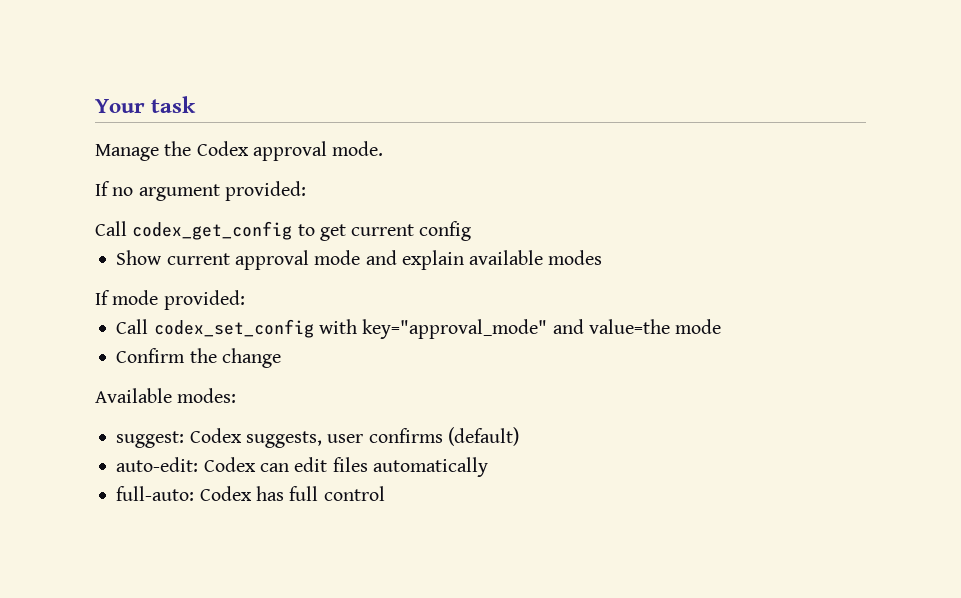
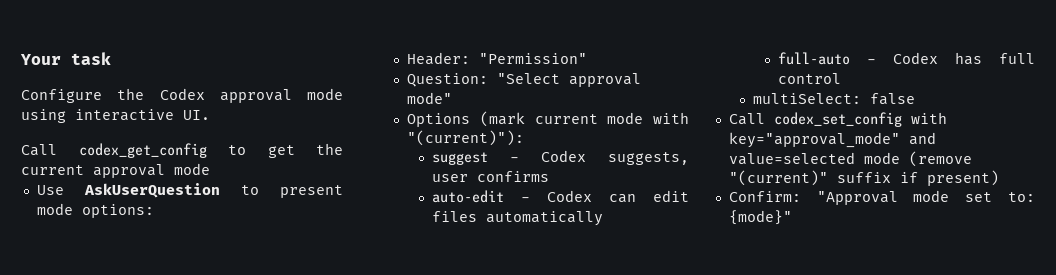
- Manage the Codex approval mode.
- If no argument provided:
+ Configure the Codex approval mode using interactive UI.
- Call codex_get_config to get current config
- Show current approval mode and explain available modes
- If mode provided:
+ Call codex_get_config to get the current approval mode
+ Use AskUserQuestion to present mode options:
+ Header: "Permission"
+ Question: "Select approval mode"
+ Options (mark current mode with "(current)"):
+ suggest - Codex suggests, user confirms
+ auto-edit - Codex can edit files automatically
+ full-auto - Codex has full control
+ multiSelect: false
- Call codex_set_config with key="approval_mode" and value=the mode
- Confirm the change
- Available modes:
- suggest: Codex suggests, user confirms (default)
- auto-edit: Codex can edit files automatically
- full-auto: Codex has full control
+ Call codex_set_config with key="approval_mode" and value=selected mode (remove "(current)" suffix if present)
+ Confirm: "Approval mode set to: {mode}"

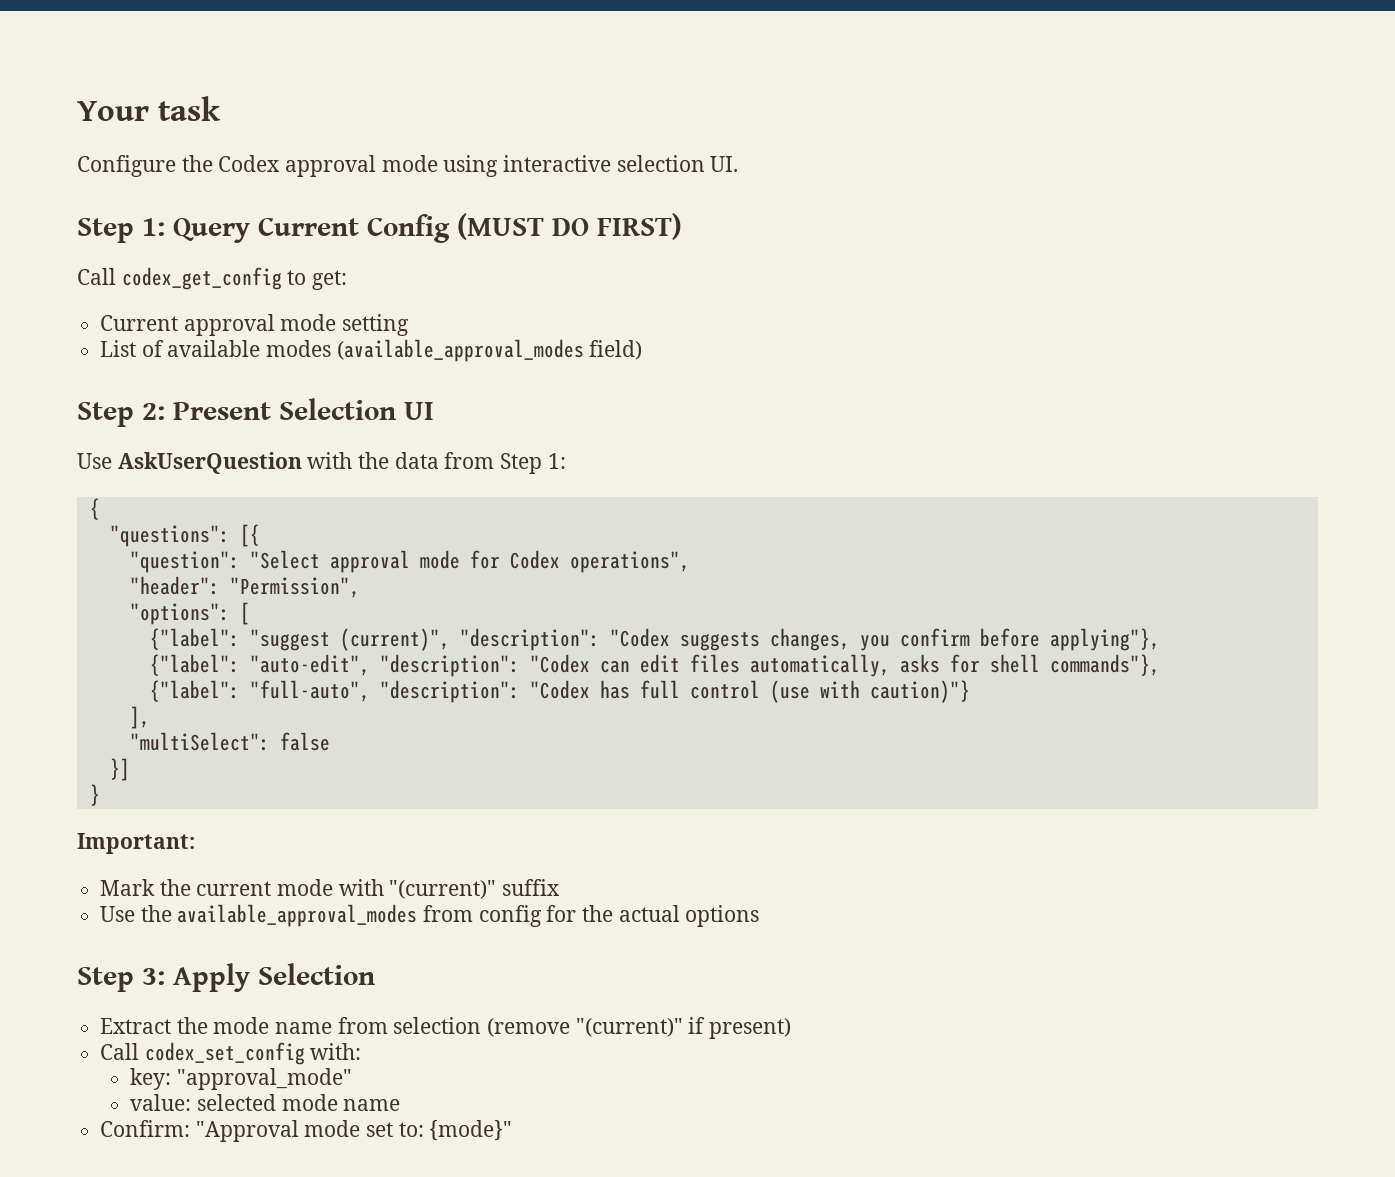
- Configure the Codex approval mode using interactive UI.
+ Configure the Codex approval mode using interactive selection UI.
+ Step 1: Query Current Config (MUST DO FIRST)
- Call codex_get_config to get the current approval mode
- Use AskUserQuestion to present mode options:
- Header: "Permission"
- Question: "Select approval mode"
- Options (mark current mode with "(current)"):
- suggest - Codex suggests, user confirms
- auto-edit - Codex can edit files automatically
- full-auto - Codex has full control
- multiSelect: false
- Call codex_set_config with key="approval_mode" and value=selected mode (remove "(current)" suffix if present)
+ Call codex_get_config to get:
+ Current approval mode setting
+ List of available modes (available_approval_modes field)
+ Step 2: Present Selection UI
+ Use AskUserQuestion with the data from Step 1:
+ {
+ "questions": [{
+ "question": "Select approval mode for Codex operations",
+ "header": "Permission",
+ "options": [
+ {"label": "suggest (current)", "description": "Codex suggests changes, you confirm before applying"},
+ {"label": "auto-edit", "description": "Codex can edit files automatically, asks for shell commands"},
+ {"label": "full-auto", "description": "Codex has full control (use with caution)"}
+ ],
+ "multiSelect": false
+ }]
+ }
+ Important:
+ Mark the current mode with "(current)" suffix
+ Use the available_approval_modes from config for the actual options
+ Step 3: Apply Selection
+ Extract the mode name from selection (remove "(current)" if present)
+ Call codex_set_config with:
+ key: "approval_mode"
+ value: selected mode name

